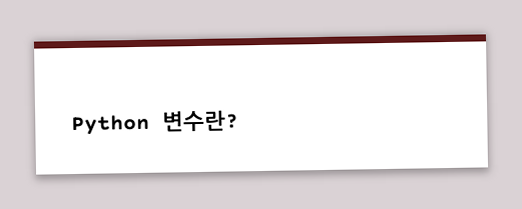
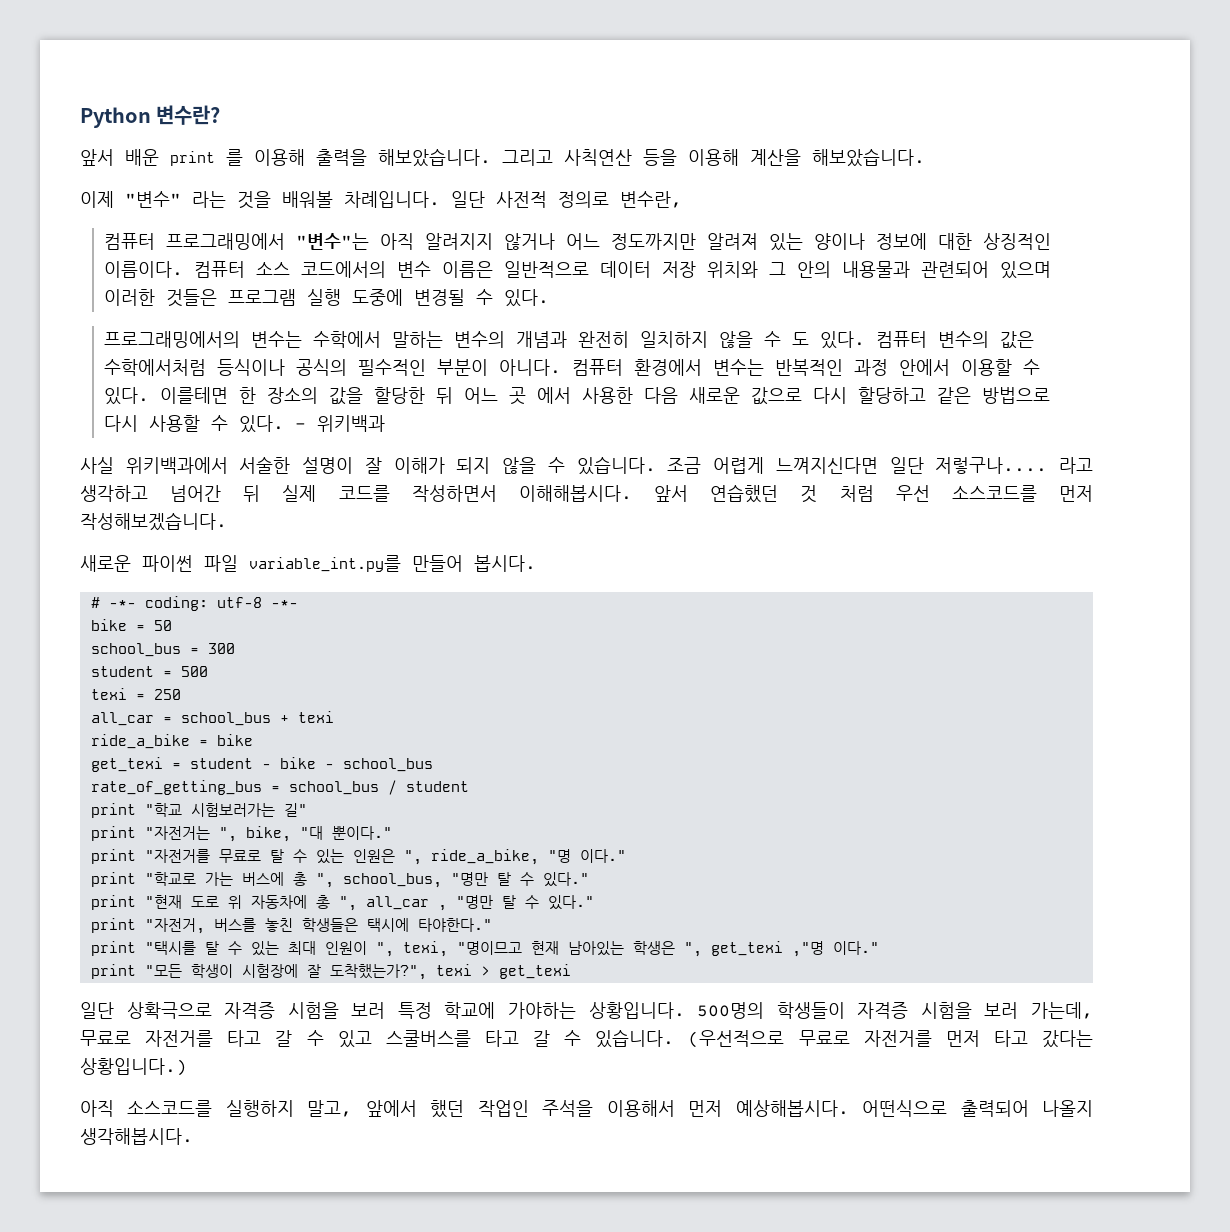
+ 앞서 배운 print 를 이용해 출력을 해보았습니다. 그리고 사칙연산 등을 이용해 계산을 해보았습니다.
+ 이제 "변수" 라는 것을 배워볼 차례입니다. 일단 사전적 정의로 변수란,
+ 컴퓨터 프로그래밍에서 "변수"는 아직 알려지지 않거나 어느 정도까지만 알려져 있는 양이나 정보에 대한 상징적인 이름이다. 컴퓨터 소스 코드에서의 변수 이름은 일반적으로 데이터 저장 위치와 그 안의 내용물과 관련되어 있으며 이러한 것들은 프로그램 실행 도중에 변경될 수 있다.
+ 프로그래밍에서의 변수는 수학에서 말하는 변수의 개념과 완전히 일치하지 않을 수 도 있다. 컴퓨터 변수의 값은 수학에서처럼 등식이나 공식의 필수적인 부분이 아니다. 컴퓨터 환경에서 변수는 반복적인 과정 안에서 이용할 수 있다. 이를테면 한 장소의 값을 할당한 뒤 어느 곳 에서 사용한 다음 새로운 값으로 다시 할당하고 같은 방법으로 다시 사용할 수 있다. - 위키백과
+ 사실 위키백과에서 서술한 설명이 잘 이해가 되지 않을 수 있습니다. 조금 어렵게 느껴지신다면 일단 저렇구나.... 라고 생각하고 넘어간 뒤 실제 코드를 작성하면서 이해해봅시다. 앞서 연습했던 것 처럼 우선 소스코드를 먼저 작성해보겠습니다.
+ 새로운 파이썬 파일 variable_int.py를 만들어 봅시다.
+ # -*- coding: utf-8 -*-
+ bike = 50
+ school_bus = 300
+ student = 500
+ texi = 250
+ all_car = school_bus + texi
+ ride_a_bike = bike
+ get_texi = student - bike - school_bus
+ rate_of_getting_bus = school_bus / student
+ print "학교 시험보러가는 길"
+ print "자전거는 ", bike, "대 뿐이다."
+ print "자전거를 무료로 탈 수 있는 인원은 ", ride_a_bike, "명 이다."
+ print "학교로 가는 버스에 총 ", school_bus, "명만 탈 수 있다."
+ print "현재 도로 위 자동차에 총 ", all_car , "명만 탈 수 있다."
+ print "자전거, 버스를 놓친 학생들은 택시에 타야한다."
+ print "택시를 탈 수 있는 최대 인원이 ", texi, "명이므고 현재 남아있는 학생은 ", get_texi ,"명 이다."
+ print "모든 학생이 시험장에 잘 도착했는가?", texi > get_texi
+ 일단 상확극으로 자격증 시험을 보러 특정 학교에 가야하는 상황입니다. 500명의 학생들이 자격증 시험을 보러 가는데, 무료로 자전거를 타고 갈 수 있고 스쿨버스를 타고 갈 수 있습니다. (우선적으로 무료로 자전거를 먼저 타고 갔다는 상황입니다.)
+ 아직 소스코드를 실행하지 말고, 앞에서 했던 작업인 주석을 이용해서 먼저 예상해봅시다. 어떤식으로 출력되어 나올지 생각해봅시다.

